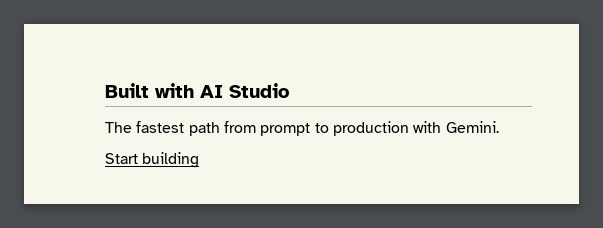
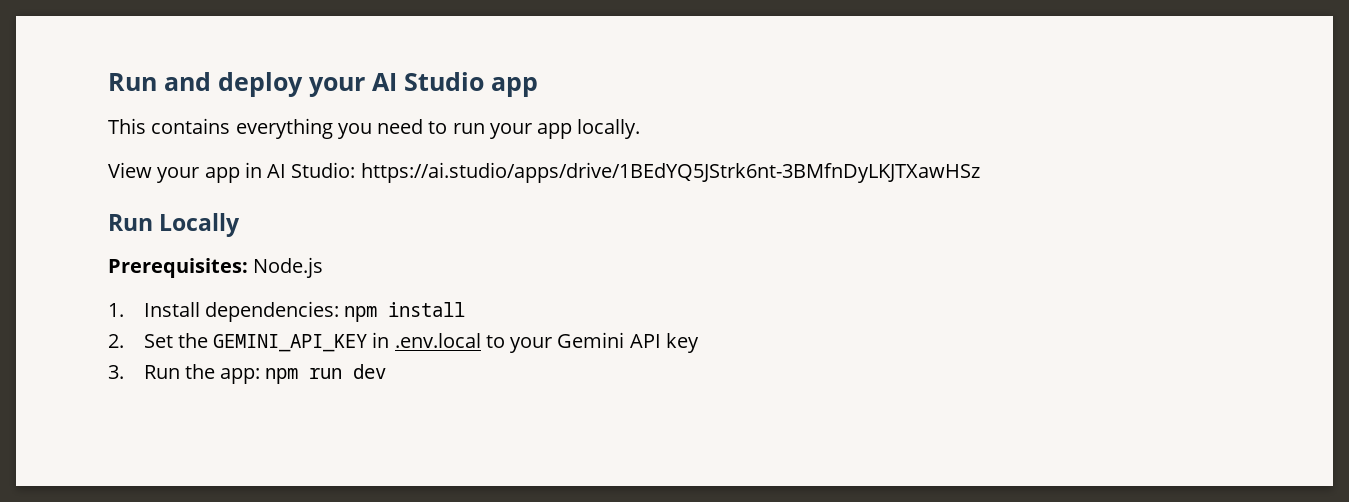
- Built with AI Studio
- The fastest path from prompt to production with Gemini.
- Start building
+ Run and deploy your AI Studio app
+ This contains everything you need to run your app locally.
+ View your app in AI Studio: https://ai.studio/apps/drive/1BEdYQ5JStrk6nt-3BMfnDyLKJTXawHSz
+ Run Locally
+ Prerequisites: Node.js
+ 1. Install dependencies: npm install
+ 2. Set the GEMINI_API_KEY in .env.local to your Gemini API key
+ 3. Run the app: npm run dev

